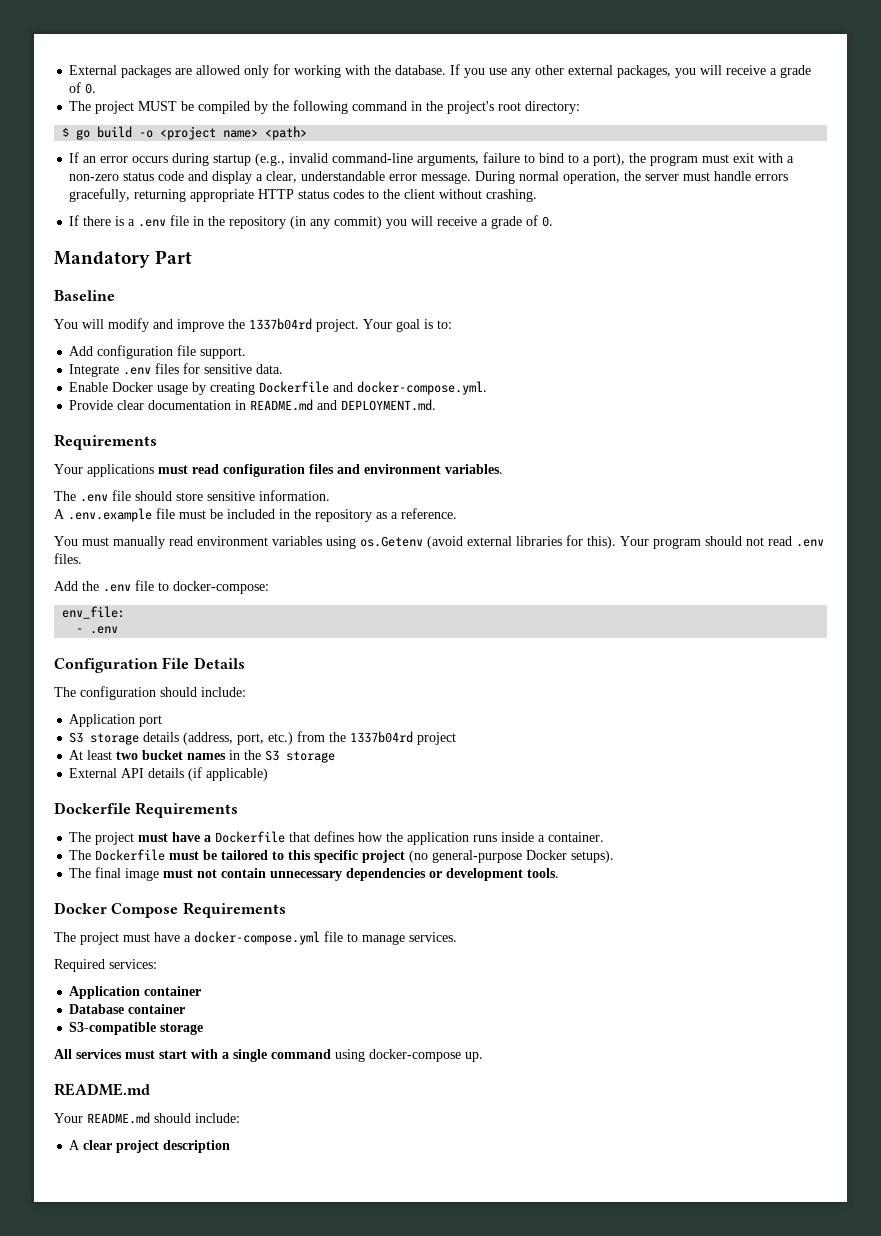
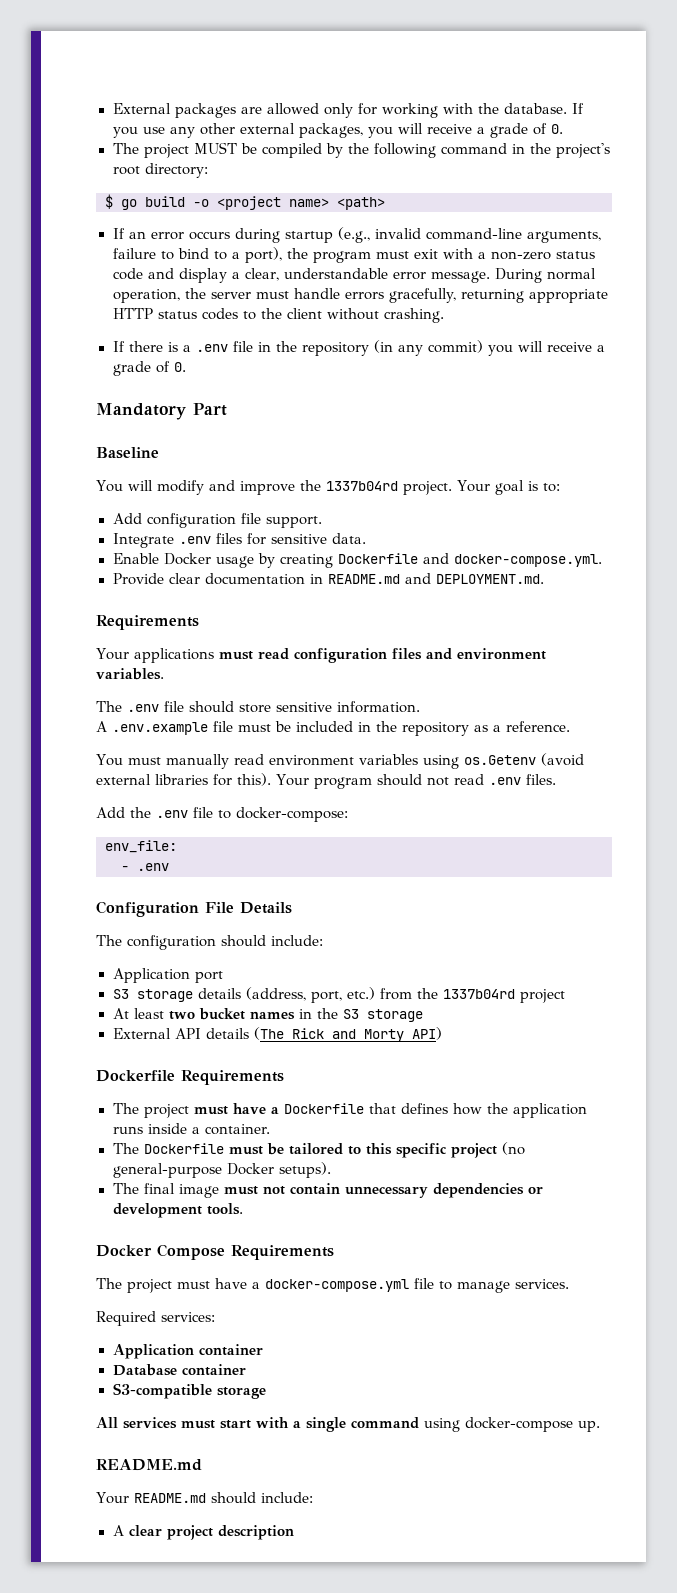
- External API details (if applicable)
+ External API details (The Rick and Morty API)

